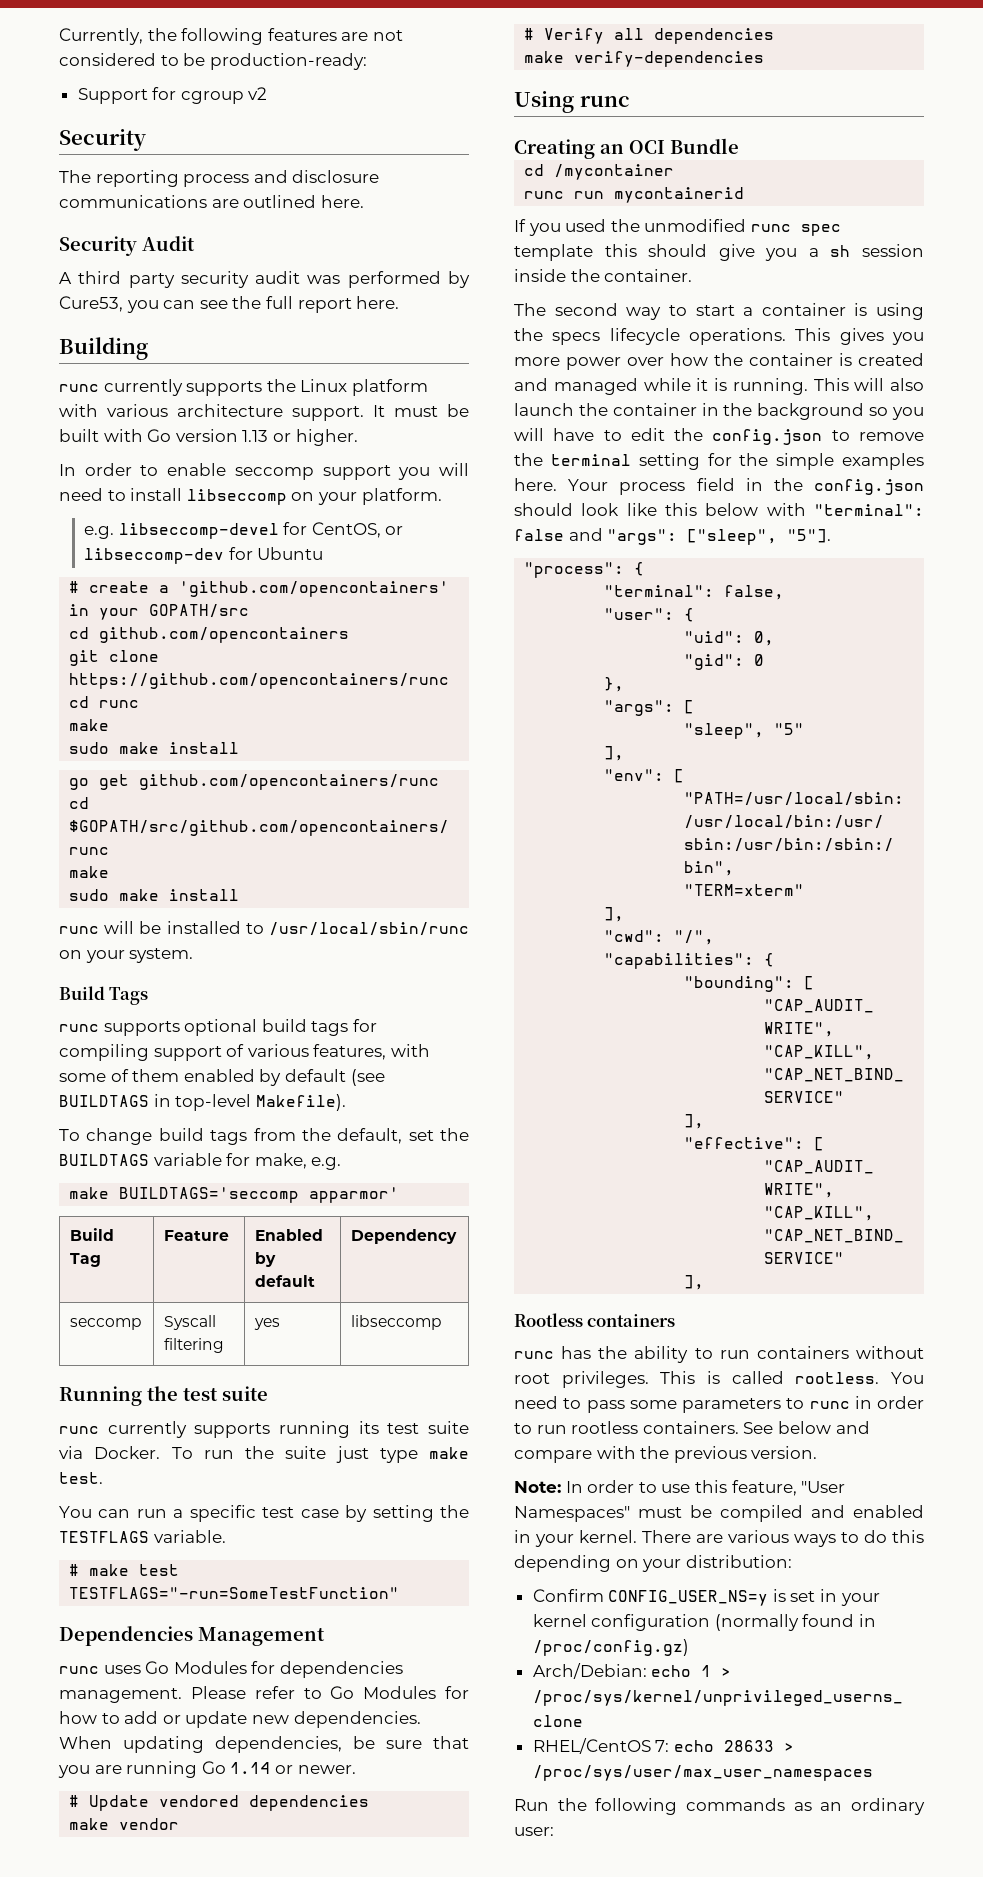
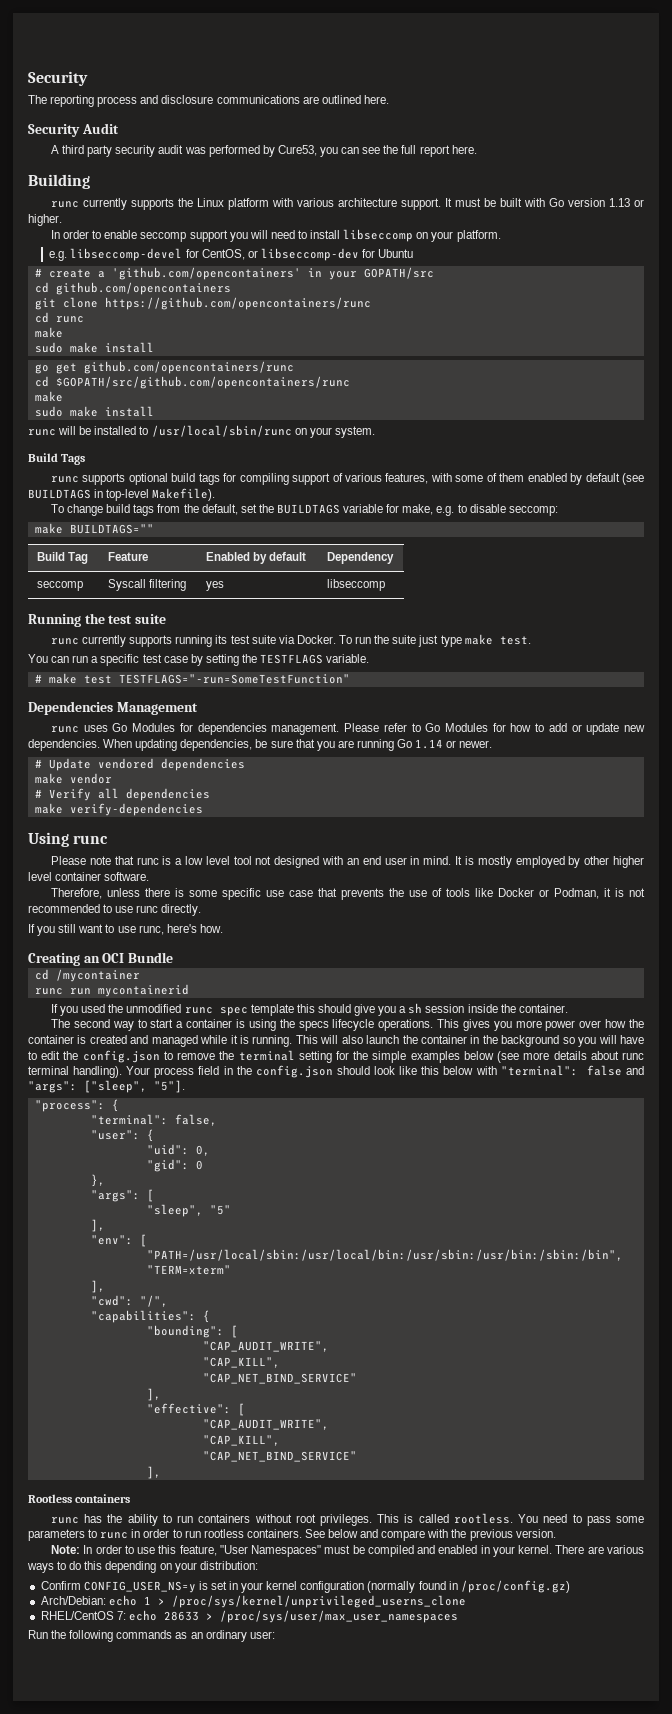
- Currently, the following features are not considered to be production-ready:
- Support for cgroup v2
- To change build tags from the default, set the BUILDTAGS variable for make, e.g.
- make BUILDTAGS='seccomp apparmor'
+ To change build tags from the default, set the BUILDTAGS variable for make, e.g. to disable seccomp:
+ make BUILDTAGS=""
+ Please note that runc is a low level tool not designed with an end user in mind. It is mostly employed by other higher level container software.
+ Therefore, unless there is some specific use case that prevents the use of tools like Docker or Podman, it is not recommended to use runc directly.
+ If you still want to use runc, here's how.
- This will also launch the container in the background so you will have to edit the config.json to remove the terminal setting for the simple examples here.
+ This will also launch the container in the background so you will have to edit the config.json to remove the terminal setting for the simple examples below (see more details about runc terminal handling).

